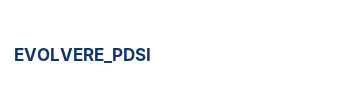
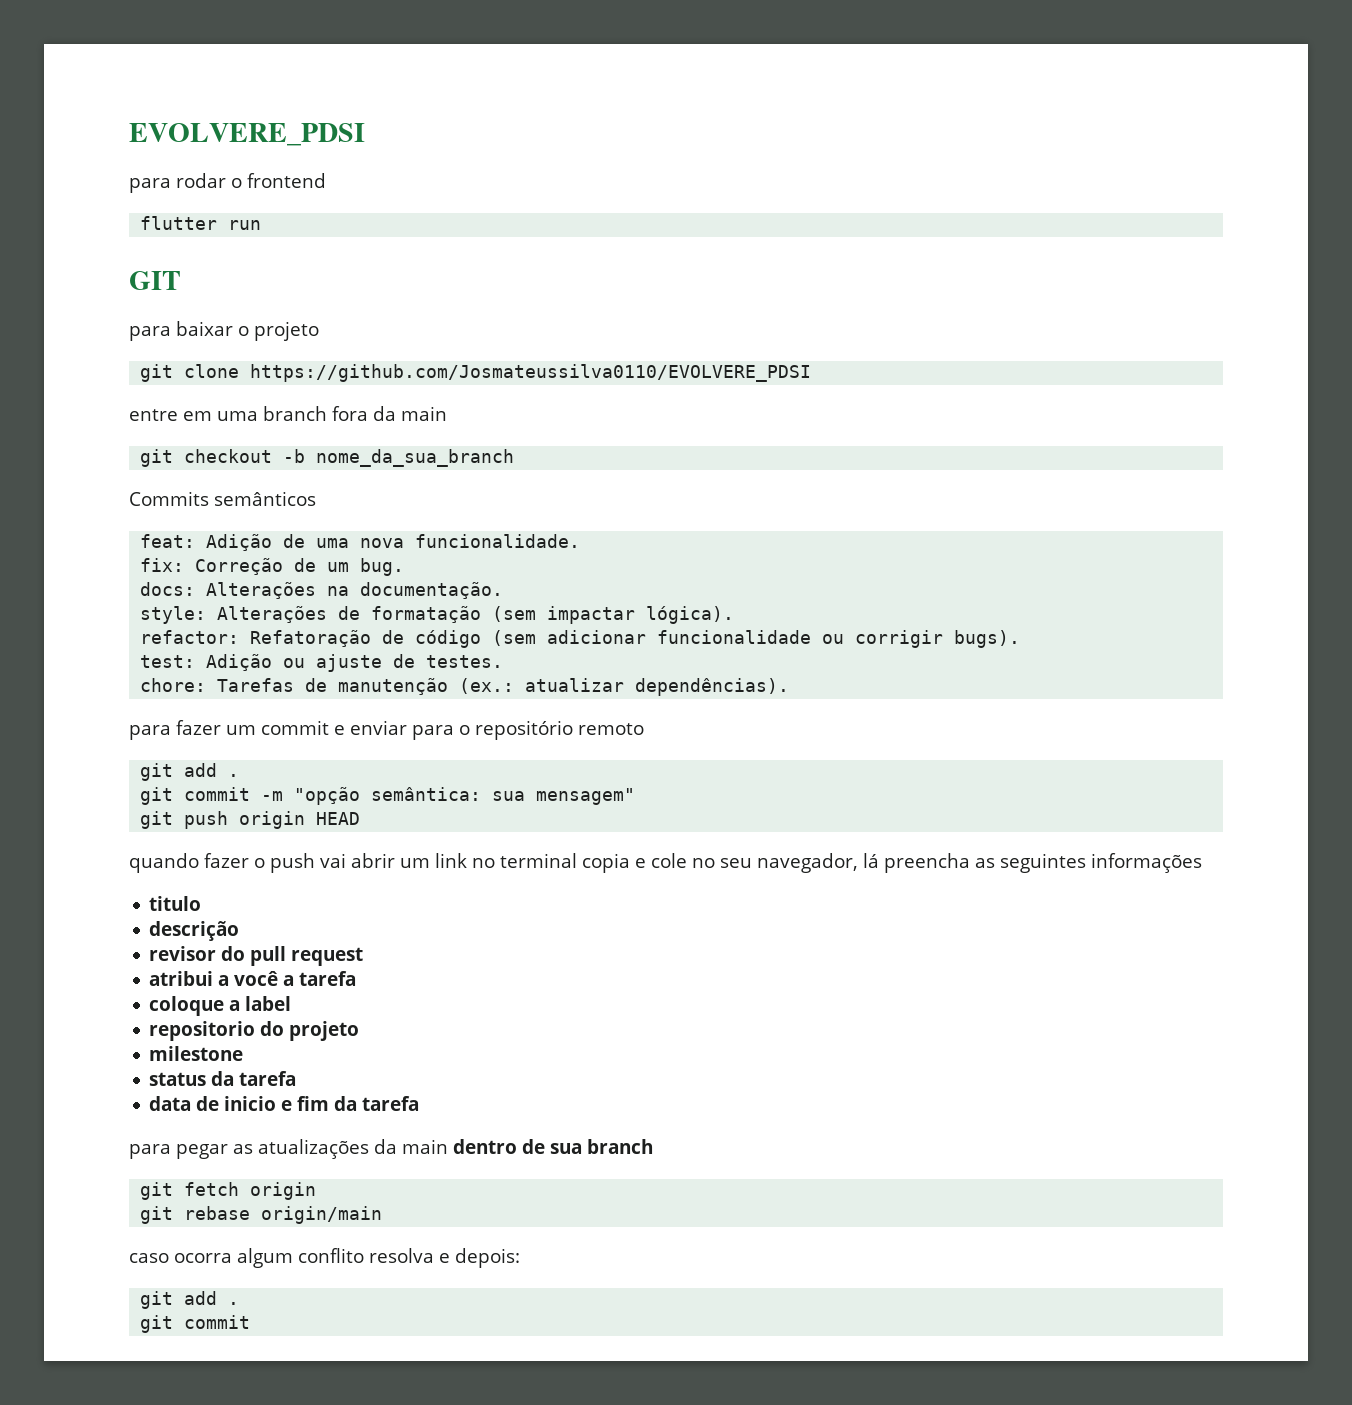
+ para rodar o frontend
+ flutter run
+ GIT
+ para baixar o projeto
+ git clone https://github.com/Josmateussilva0110/EVOLVERE_PDSI
+ entre em uma branch fora da main
+ git checkout -b nome_da_sua_branch
+ Commits semânticos
+ feat: Adição de uma nova funcionalidade.
+ fix: Correção de um bug.
+ docs: Alterações na documentação.
+ style: Alterações de formatação (sem impactar lógica).
+ refactor: Refatoração de código (sem adicionar funcionalidade ou corrigir bugs).
+ test: Adição ou ajuste de testes.
+ chore: Tarefas de manutenção (ex.: atualizar dependências).
+ para fazer um commit e enviar para o repositório remoto
+ git add .
+ git commit -m "opção semântica: sua mensagem"
+ git push origin HEAD
+ quando fazer o push vai abrir um link no terminal copia e cole no seu navegador, lá preencha as seguintes informações
+ titulo
+ descrição
+ revisor do pull request
+ atribui a você a tarefa
+ coloque a label
+ repositorio do projeto
+ milestone
+ status da tarefa
+ data de inicio e fim da tarefa
+ para pegar as atualizações da main dentro de sua branch
+ git fetch origin
+ git rebase origin/main
+ caso ocorra algum conflito resolva e depois:
+ git add .
+ git commit

